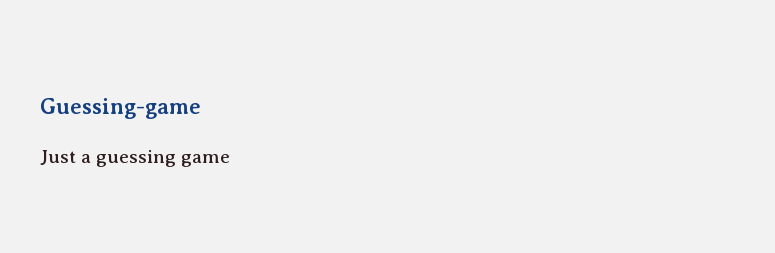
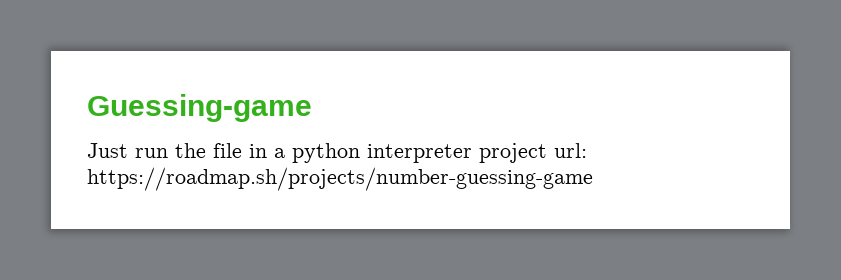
- Just a guessing game
+ Just run the file in a python interpreter project url: https://roadmap.sh/projects/number-guessing-game

